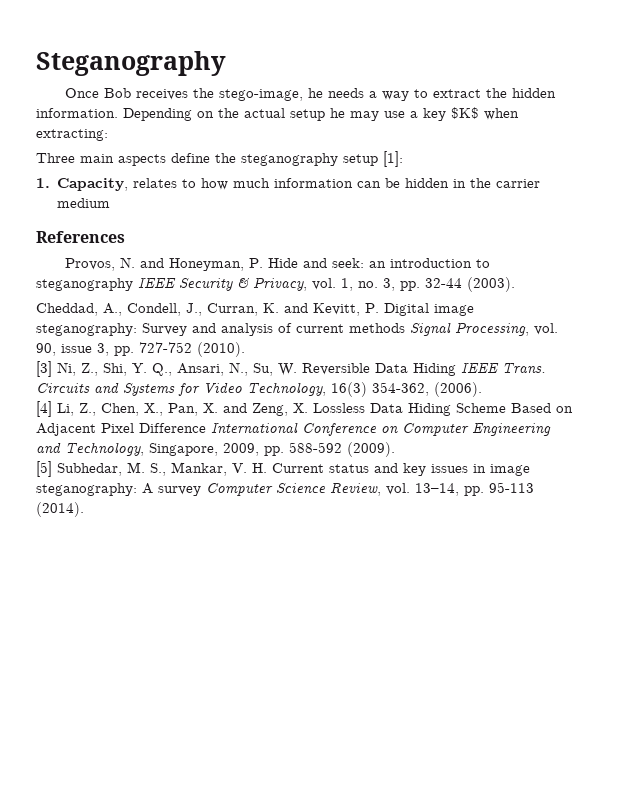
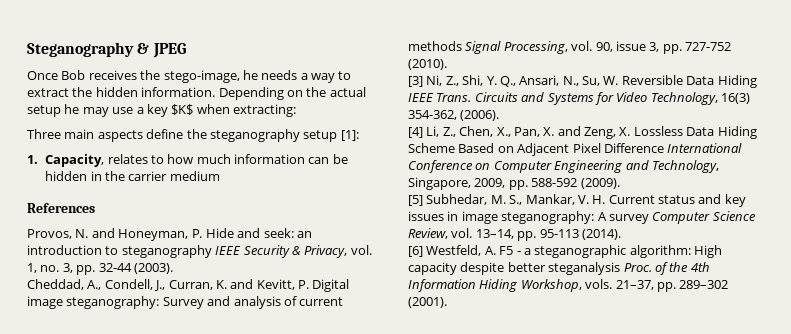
- Steganography
+ Steganography & JPEG
+ [6] Westfeld, A. F5 - a steganographic algorithm: High capacity despite better steganalysis Proc. of the 4th Information Hiding Workshop, vols. 21–37, pp. 289–302 (2001).

